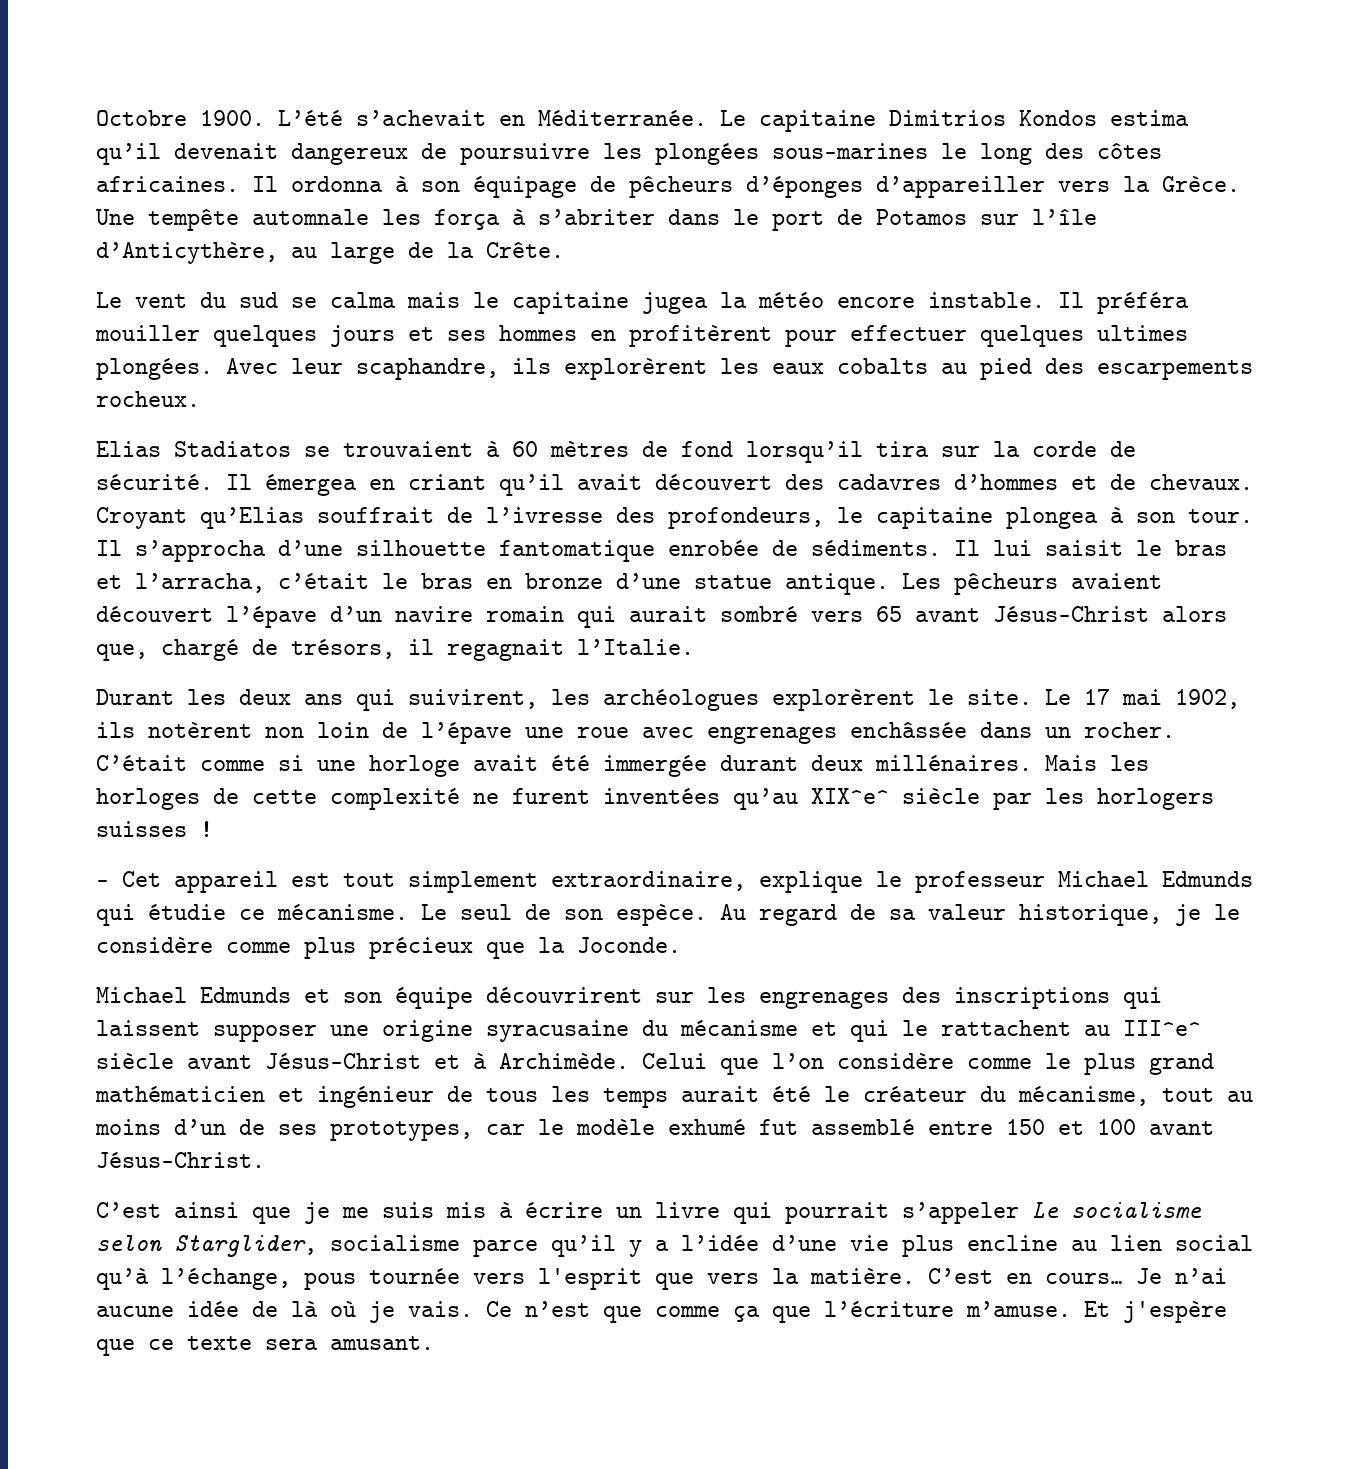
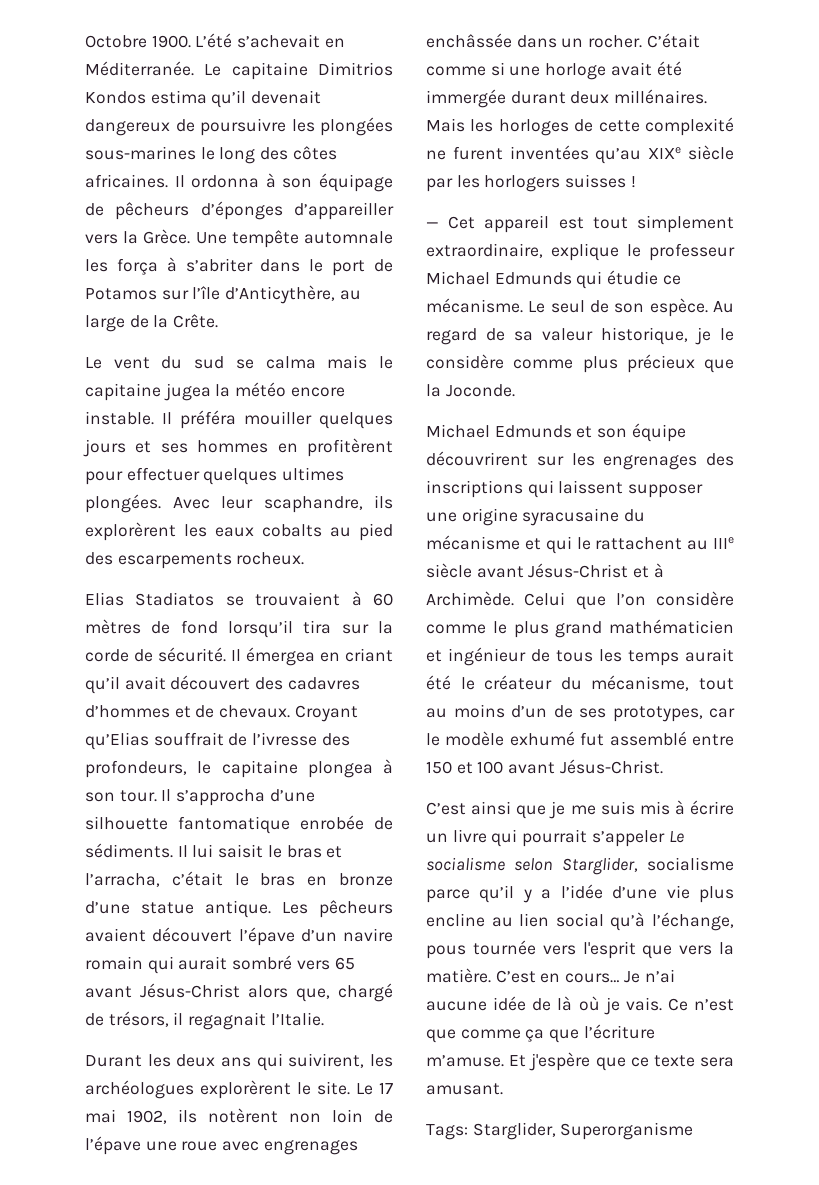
- Mais les horloges de cette complexité ne furent inventées qu’au XIX^e^ siècle par les horlogers suisses !
+ Mais les horloges de cette complexité ne furent inventées qu’au XIXe siècle par les horlogers suisses !
- Michael Edmunds et son équipe découvrirent sur les engrenages des inscriptions qui laissent supposer une origine syracusaine du mécanisme et qui le rattachent au III^e^ siècle avant Jésus-Christ et à Archimède.
+ Michael Edmunds et son équipe découvrirent sur les engrenages des inscriptions qui laissent supposer une origine syracusaine du mécanisme et qui le rattachent au IIIe siècle avant Jésus-Christ et à Archimède.
+ Tags: Starglider, Superorganisme

